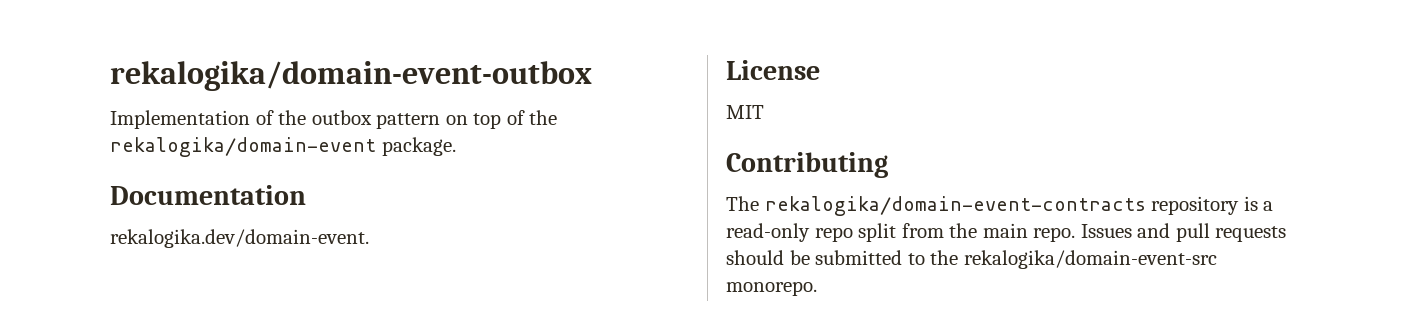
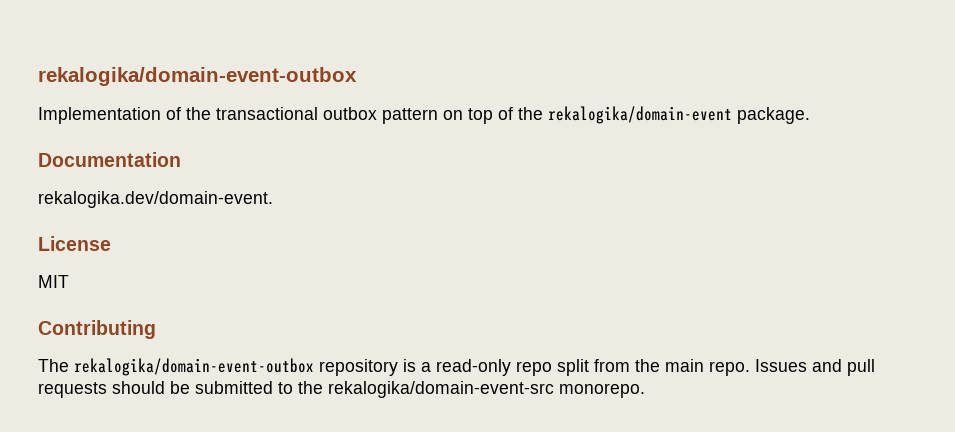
- Implementation of the outbox pattern on top of the rekalogika/domain-event package.
+ Implementation of the transactional outbox pattern on top of the rekalogika/domain-event package.
- The rekalogika/domain-event-contracts repository is a read-only repo split from the main repo.
+ The rekalogika/domain-event-outbox repository is a read-only repo split from the main repo.

